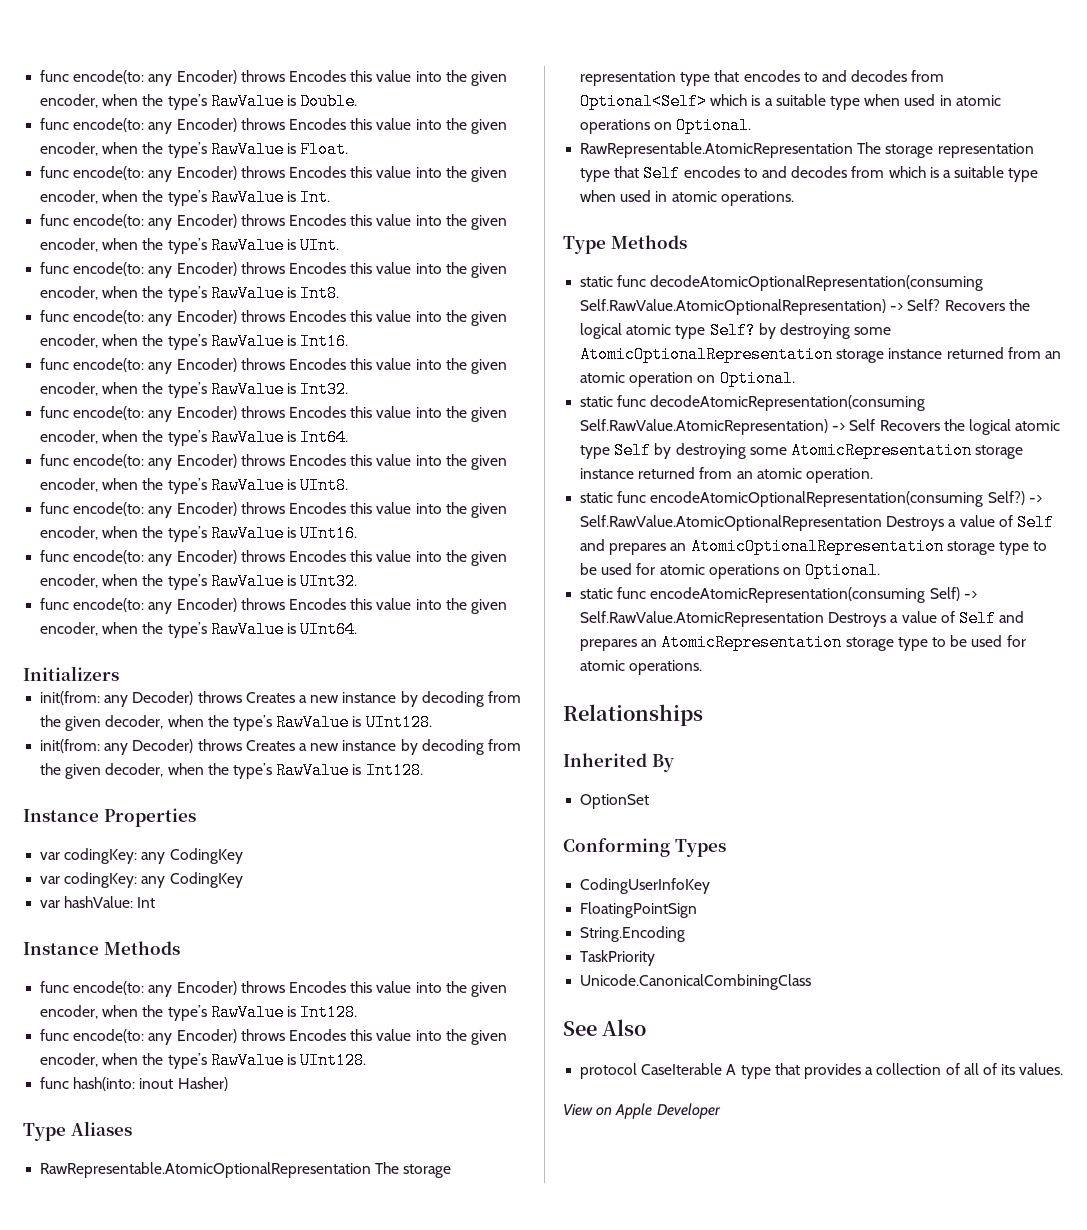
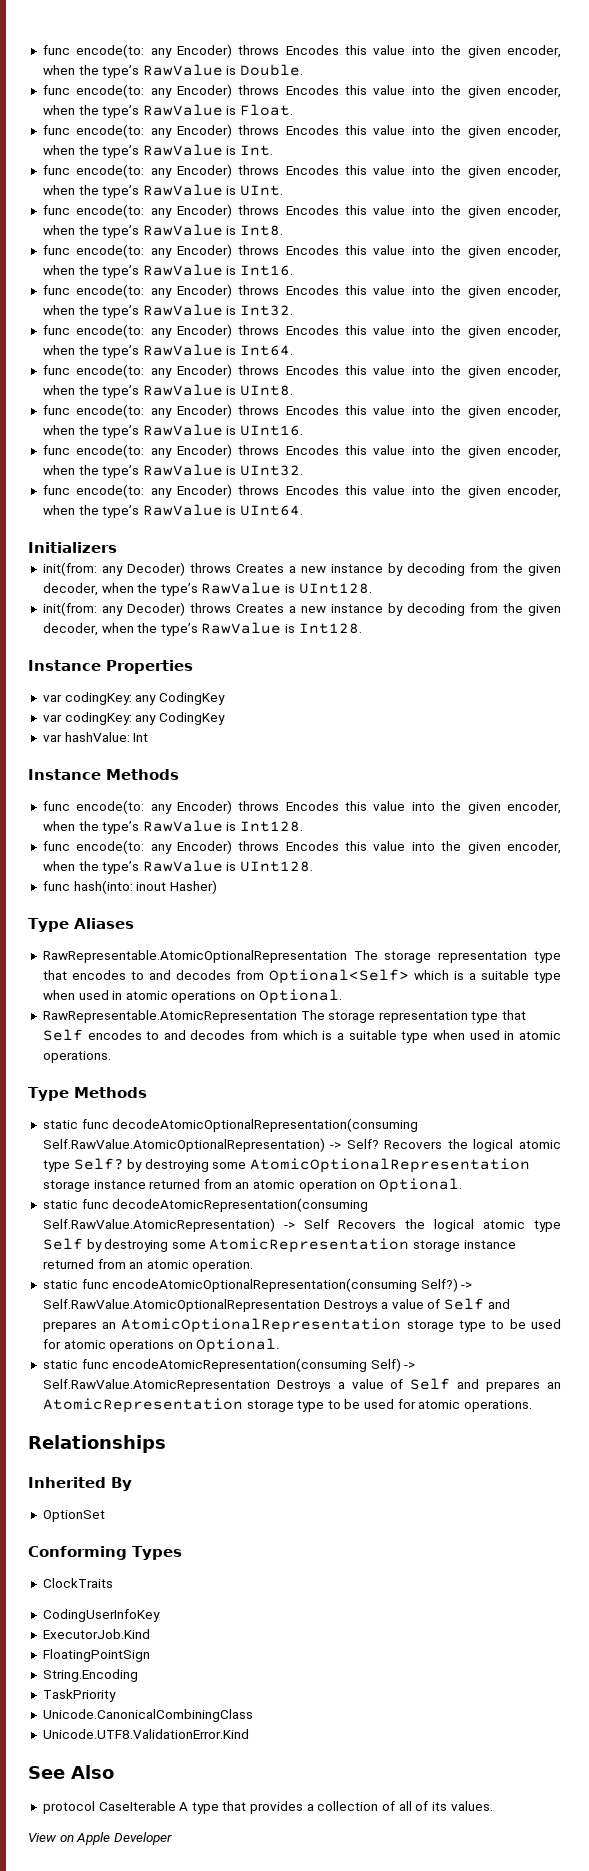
+ ClockTraits
+ ExecutorJob.Kind
+ Unicode.UTF8.ValidationError.Kind

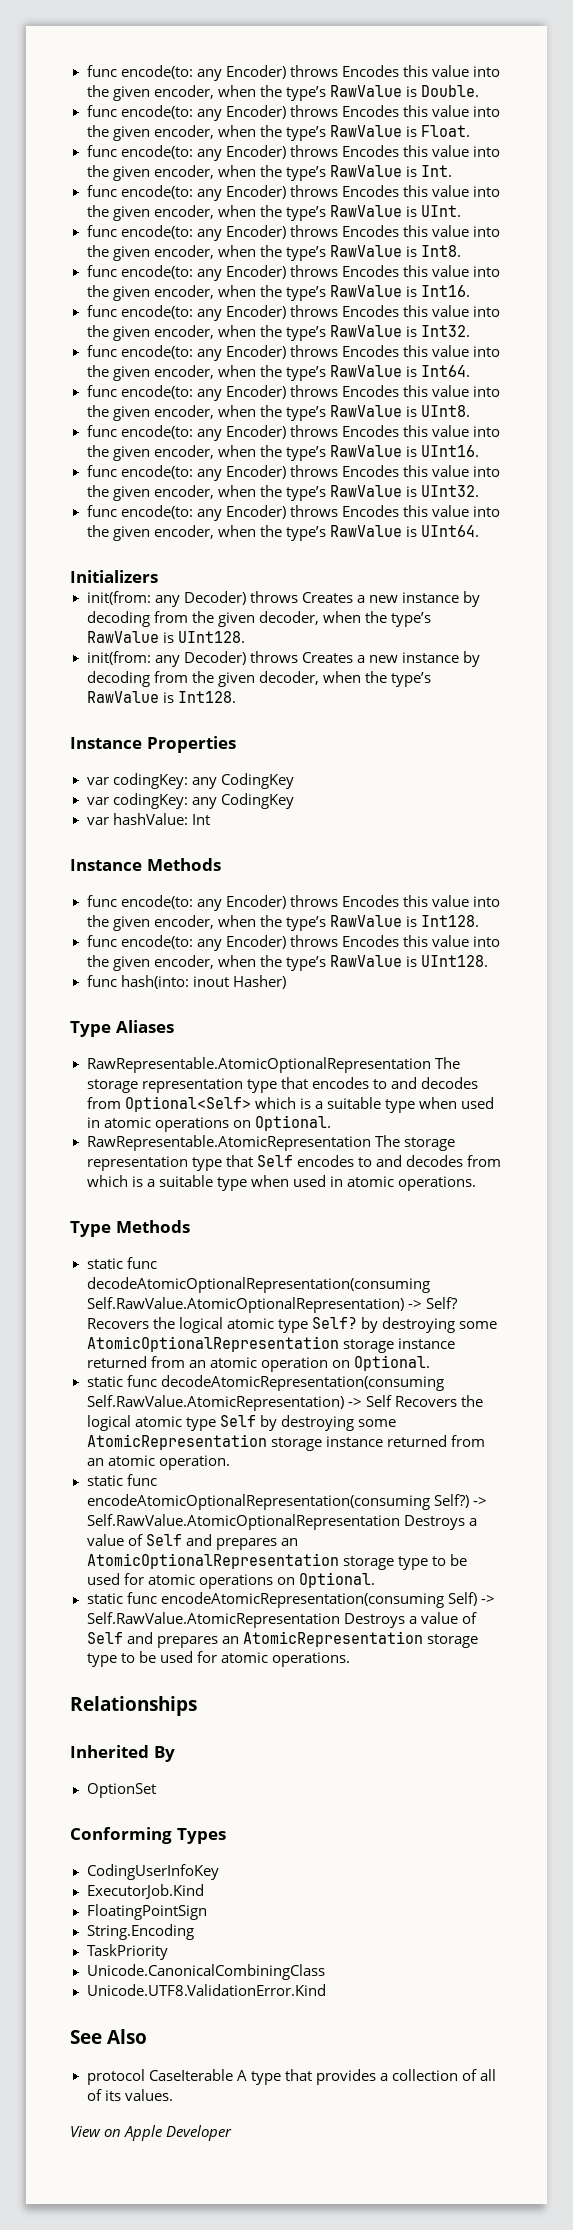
- ClockTraits

